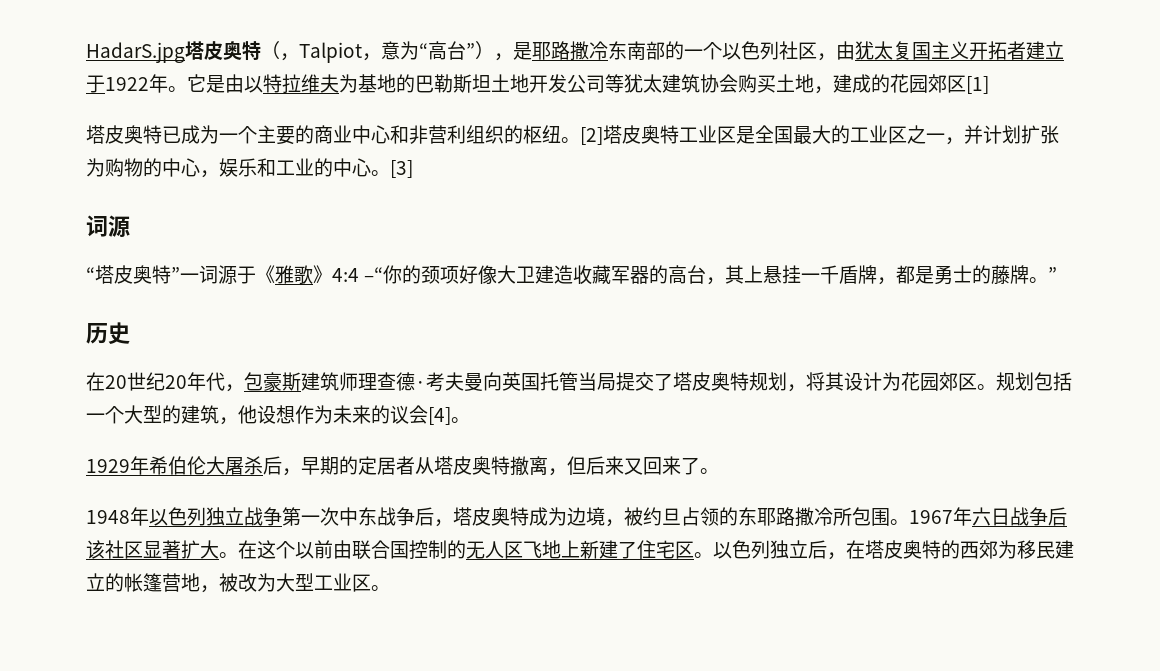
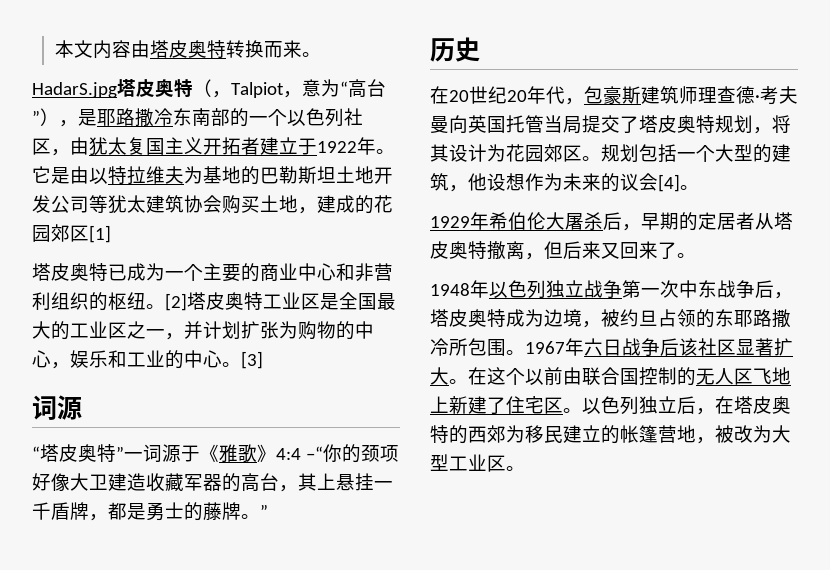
+ 本文内容由塔皮奥特转换而来。

